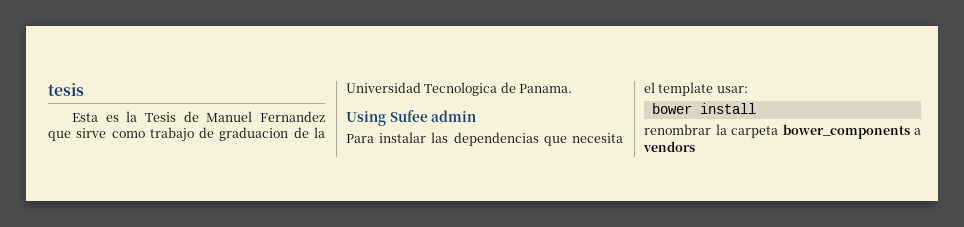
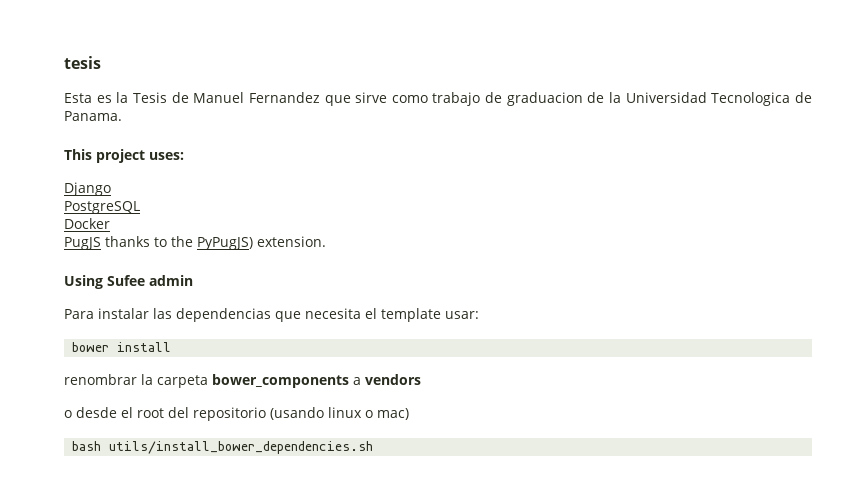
+ This project uses:
+ Django
+ PostgreSQL
+ Docker
+ PugJS thanks to the PyPugJS) extension.
+ o desde el root del repositorio (usando linux o mac)
+ bash utils/install_bower_dependencies.sh

